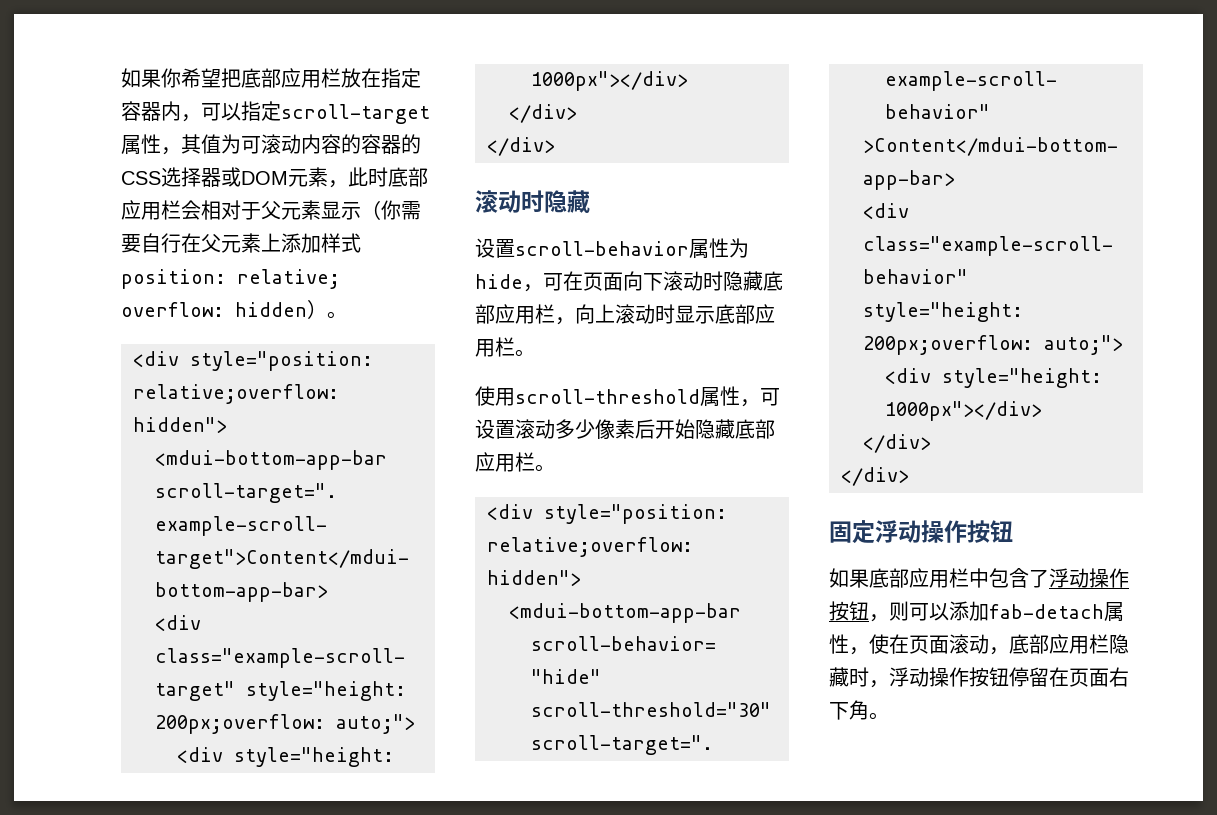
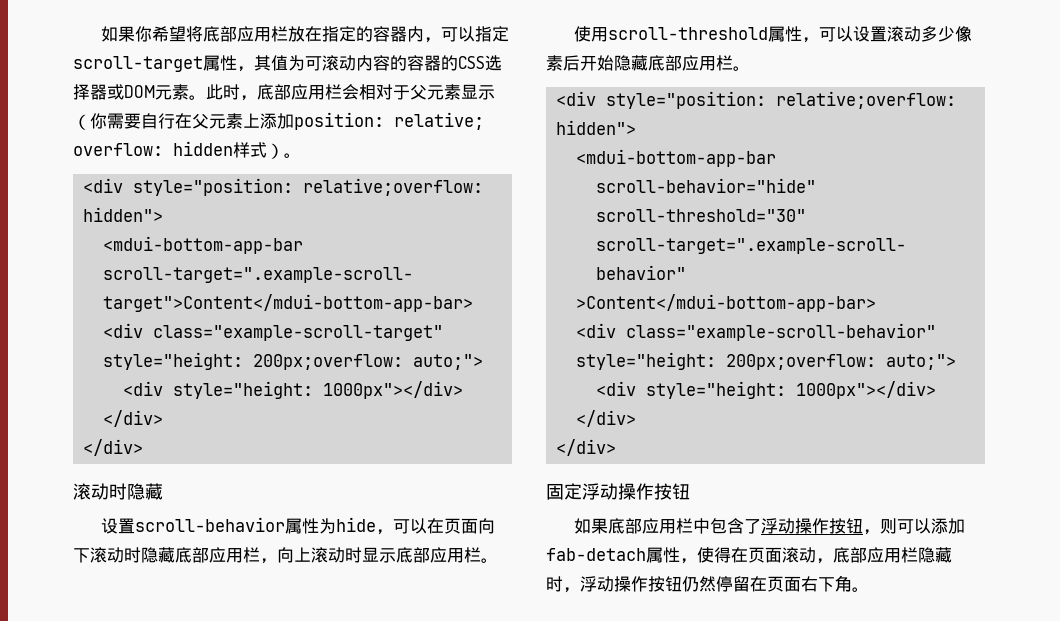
- 如果你希望把底部应用栏放在指定容器内，可以指定scroll-target属性，其值为可滚动内容的容器的CSS选择器或DOM元素，此时底部应用栏会相对于父元素显示（你需要自行在父元素上添加样式position: relative; overflow: hidden）。
+ 如果你希望将底部应用栏放在指定的容器内，可以指定scroll-target属性，其值为可滚动内容的容器的CSS选择器或DOM元素。此时，底部应用栏会相对于父元素显示（你需要自行在父元素上添加position: relative; overflow: hidden样式）。
- 设置scroll-behavior属性为hide，可在页面向下滚动时隐藏底部应用栏，向上滚动时显示底部应用栏。
+ 设置scroll-behavior属性为hide，可以在页面向下滚动时隐藏底部应用栏，向上滚动时显示底部应用栏。
- 使用scroll-threshold属性，可设置滚动多少像素后开始隐藏底部应用栏。
+ 使用scroll-threshold属性，可以设置滚动多少像素后开始隐藏底部应用栏。
- 如果底部应用栏中包含了浮动操作按钮，则可以添加fab-detach属性，使在页面滚动，底部应用栏隐藏时，浮动操作按钮停留在页面右下角。
+ 如果底部应用栏中包含了浮动操作按钮，则可以添加fab-detach属性，使得在页面滚动，底部应用栏隐藏时，浮动操作按钮仍然停留在页面右下角。

